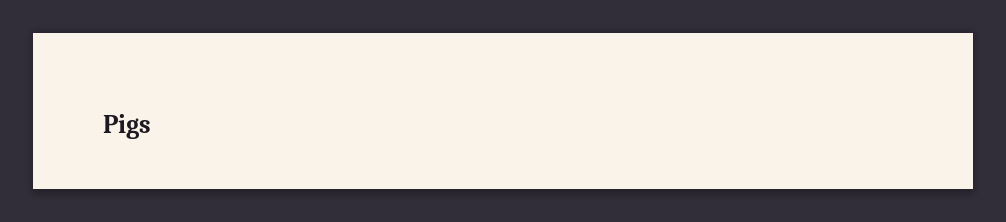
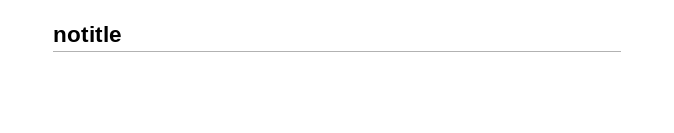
- Pigs
+ notitle

